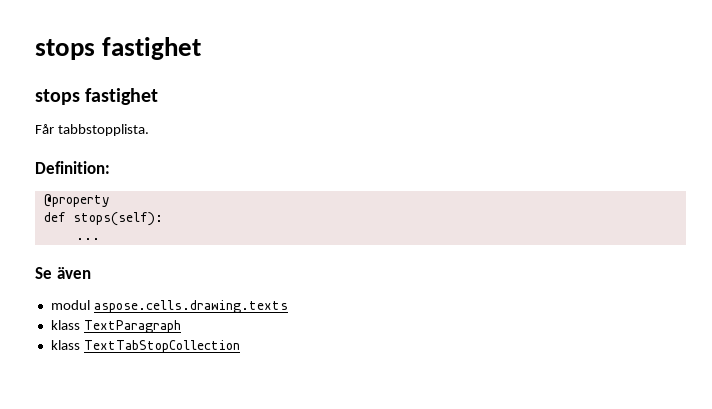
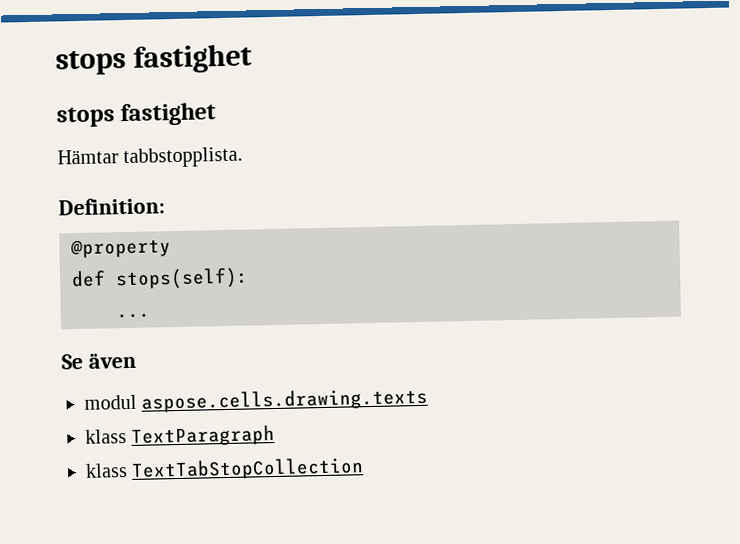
- Får tabbstopplista.
+ Hämtar tabbstopplista.

